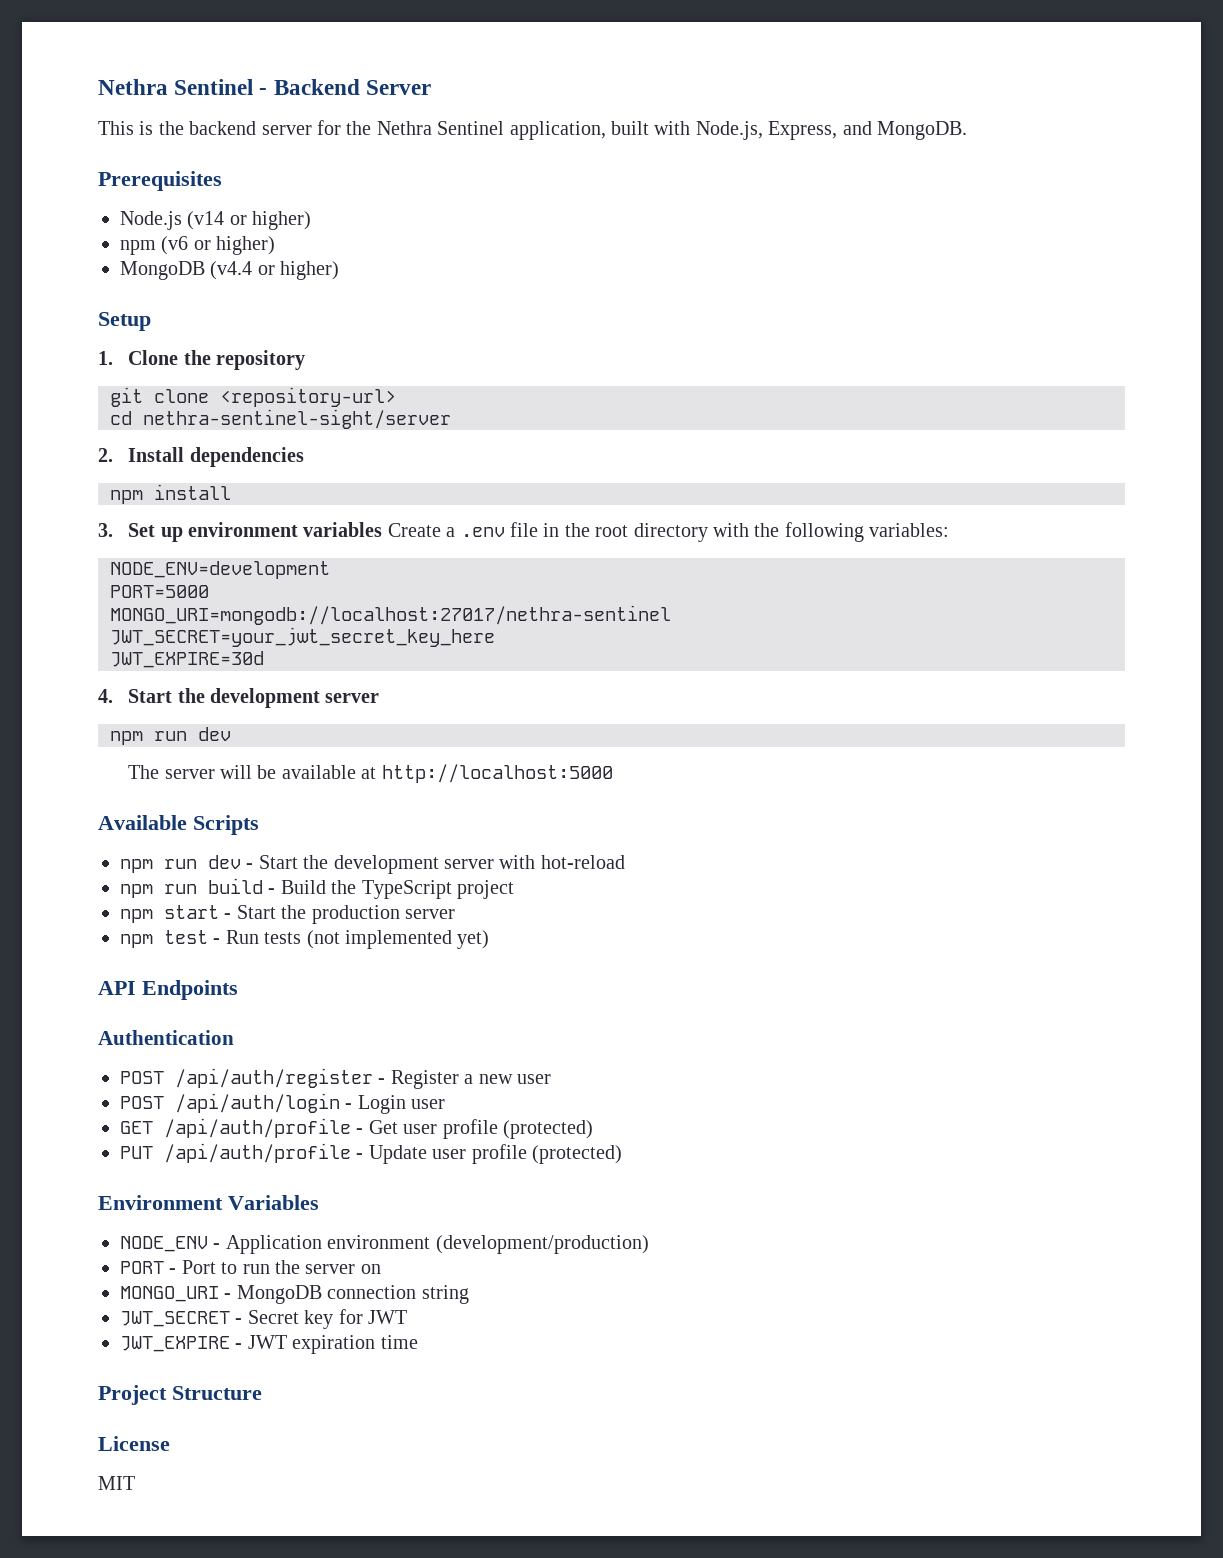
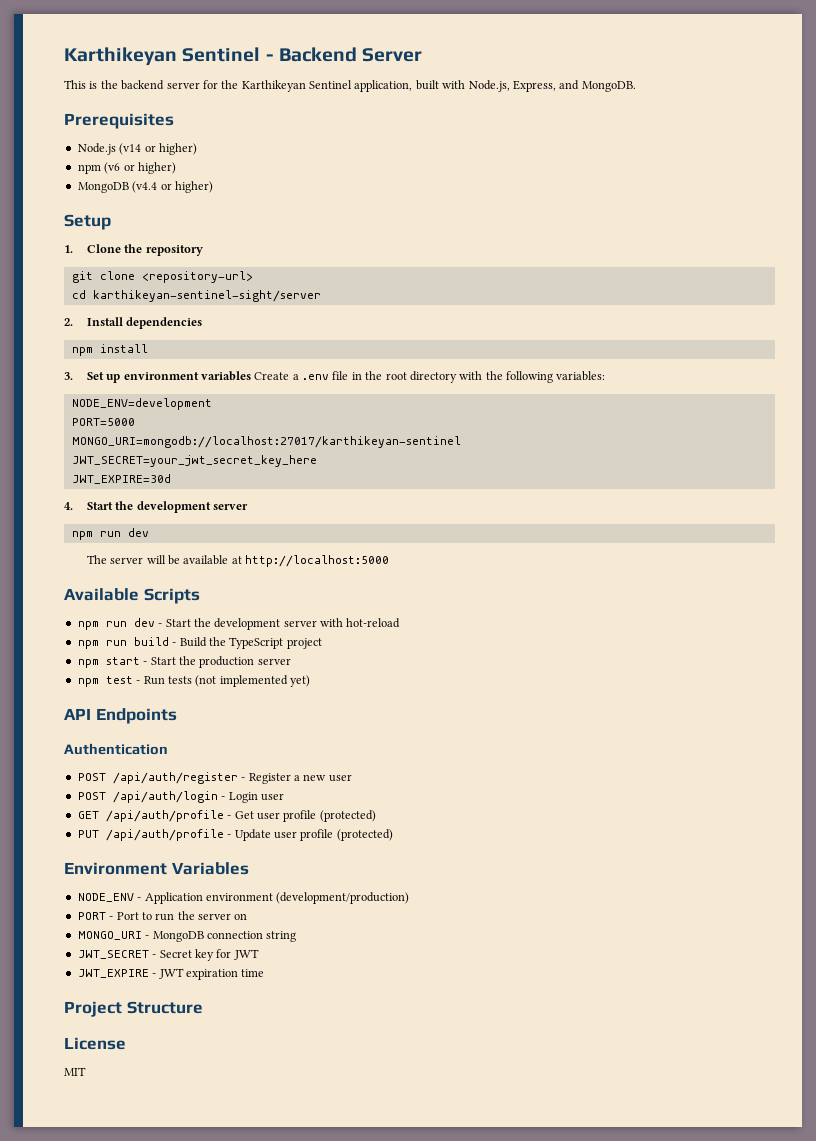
- Nethra Sentinel - Backend Server
+ Karthikeyan Sentinel - Backend Server
- This is the backend server for the Nethra Sentinel application, built with Node.js, Express, and MongoDB.
+ This is the backend server for the Karthikeyan Sentinel application, built with Node.js, Express, and MongoDB.
- cd nethra-sentinel-sight/server
+ cd karthikeyan-sentinel-sight/server
- MONGO_URI=mongodb://localhost:27017/nethra-sentinel
+ MONGO_URI=mongodb://localhost:27017/karthikeyan-sentinel

